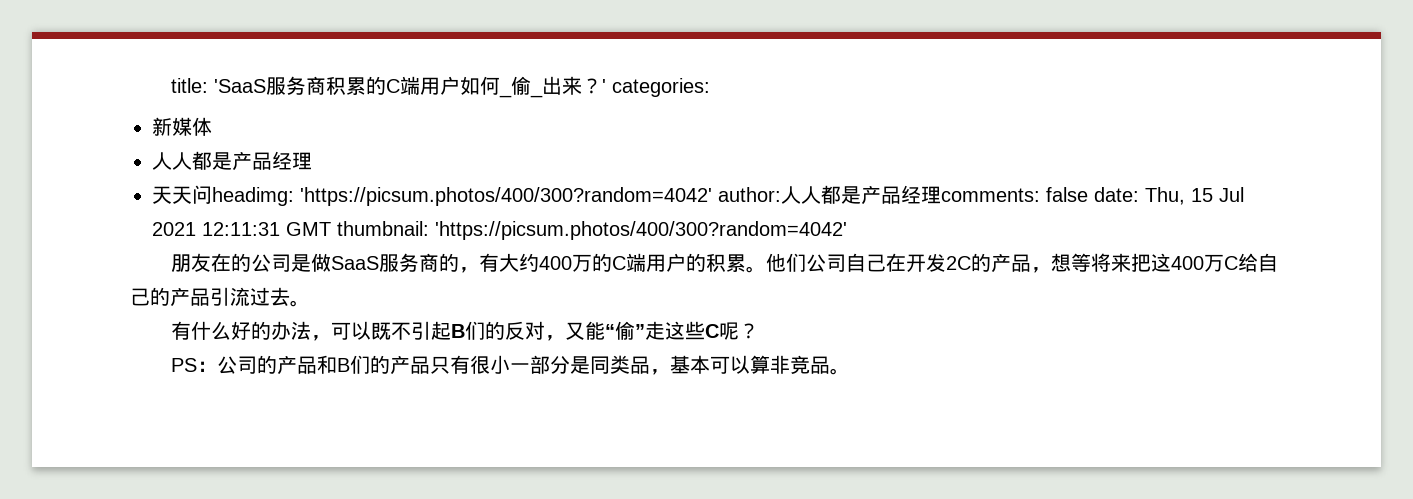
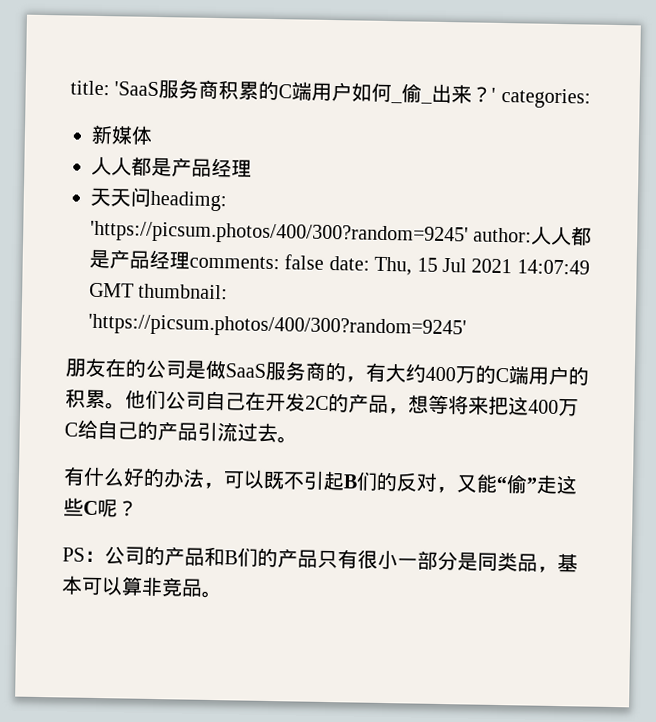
- 天天问headimg: 'https://picsum.photos/400/300?random=4042' author:人人都是产品经理comments: false date: Thu, 15 Jul 2021 12:11:31 GMT thumbnail: 'https://picsum.photos/400/300?random=4042'
+ 天天问headimg: 'https://picsum.photos/400/300?random=9245' author:人人都是产品经理comments: false date: Thu, 15 Jul 2021 14:07:49 GMT thumbnail: 'https://picsum.photos/400/300?random=9245'

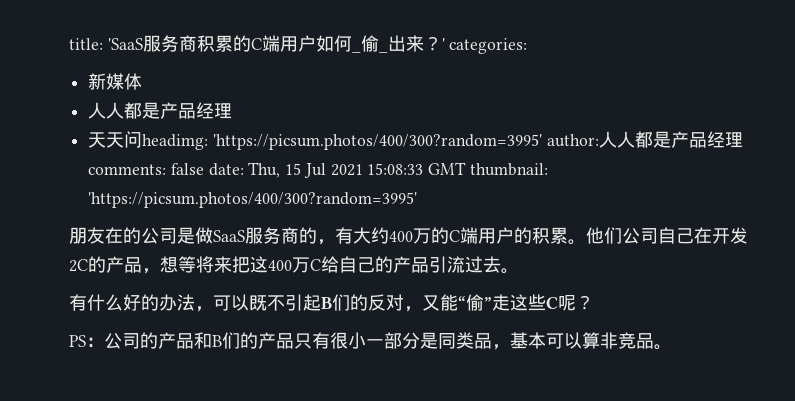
- 天天问headimg: 'https://picsum.photos/400/300?random=9245' author:人人都是产品经理comments: false date: Thu, 15 Jul 2021 14:07:49 GMT thumbnail: 'https://picsum.photos/400/300?random=9245'
+ 天天问headimg: 'https://picsum.photos/400/300?random=3995' author:人人都是产品经理comments: false date: Thu, 15 Jul 2021 15:08:33 GMT thumbnail: 'https://picsum.photos/400/300?random=3995'

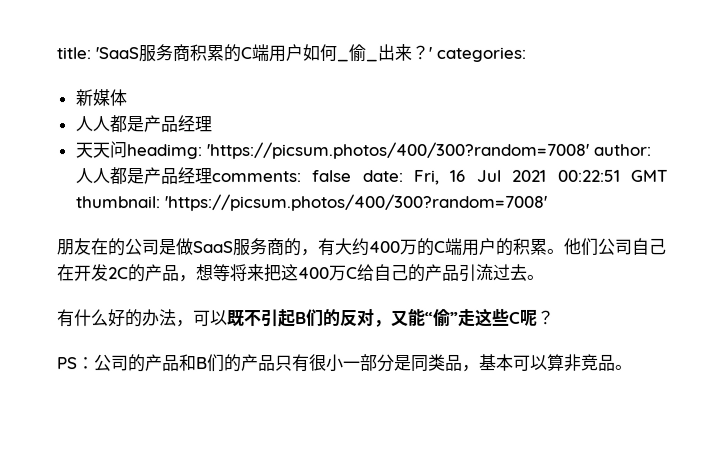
- 天天问headimg: 'https://picsum.photos/400/300?random=3995' author:人人都是产品经理comments: false date: Thu, 15 Jul 2021 15:08:33 GMT thumbnail: 'https://picsum.photos/400/300?random=3995'
+ 天天问headimg: 'https://picsum.photos/400/300?random=7008' author:人人都是产品经理comments: false date: Fri, 16 Jul 2021 00:22:51 GMT thumbnail: 'https://picsum.photos/400/300?random=7008'

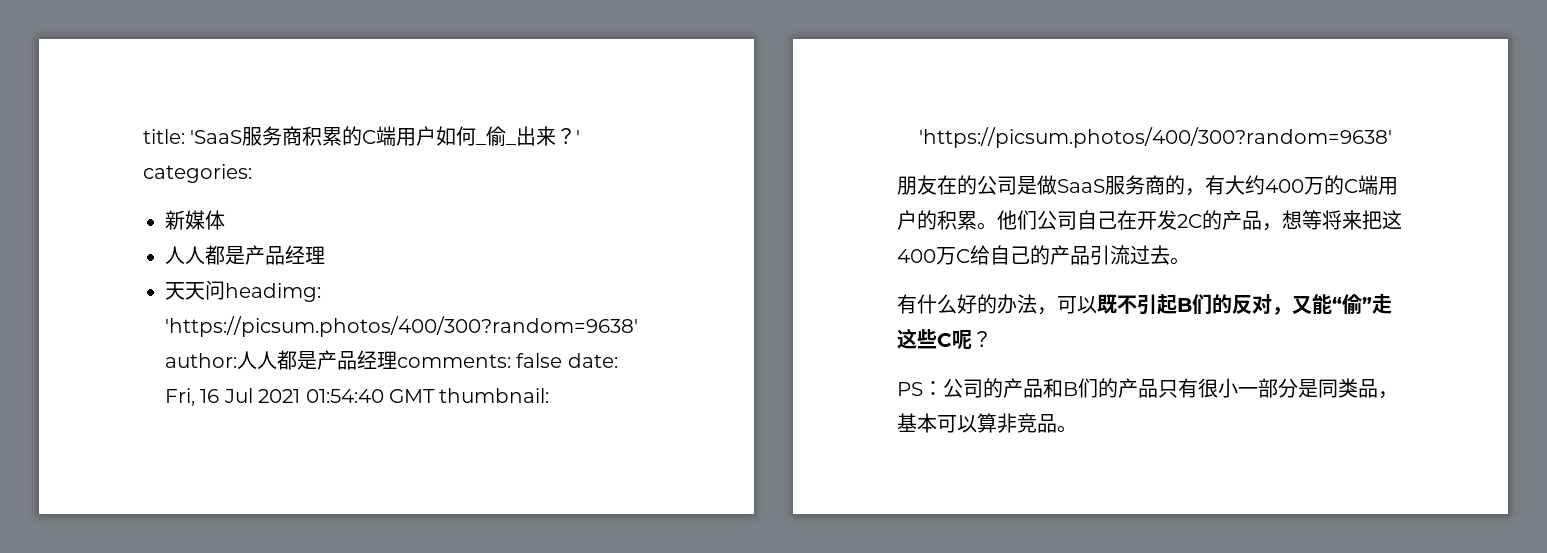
- 天天问headimg: 'https://picsum.photos/400/300?random=7008' author:人人都是产品经理comments: false date: Fri, 16 Jul 2021 00:22:51 GMT thumbnail: 'https://picsum.photos/400/300?random=7008'
+ 天天问headimg: 'https://picsum.photos/400/300?random=9638' author:人人都是产品经理comments: false date: Fri, 16 Jul 2021 01:54:40 GMT thumbnail: 'https://picsum.photos/400/300?random=9638'

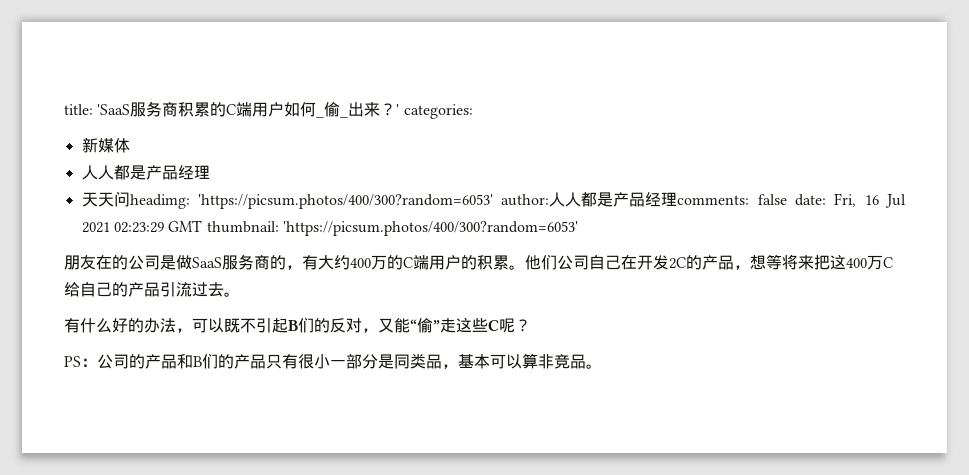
- 天天问headimg: 'https://picsum.photos/400/300?random=9638' author:人人都是产品经理comments: false date: Fri, 16 Jul 2021 01:54:40 GMT thumbnail: 'https://picsum.photos/400/300?random=9638'
+ 天天问headimg: 'https://picsum.photos/400/300?random=6053' author:人人都是产品经理comments: false date: Fri, 16 Jul 2021 02:23:29 GMT thumbnail: 'https://picsum.photos/400/300?random=6053'

